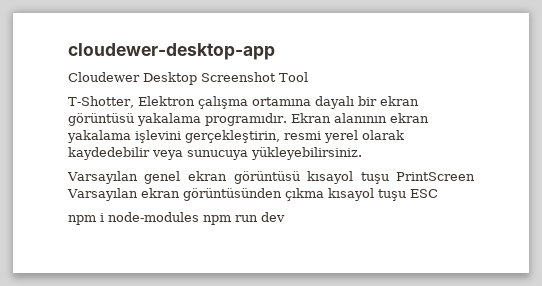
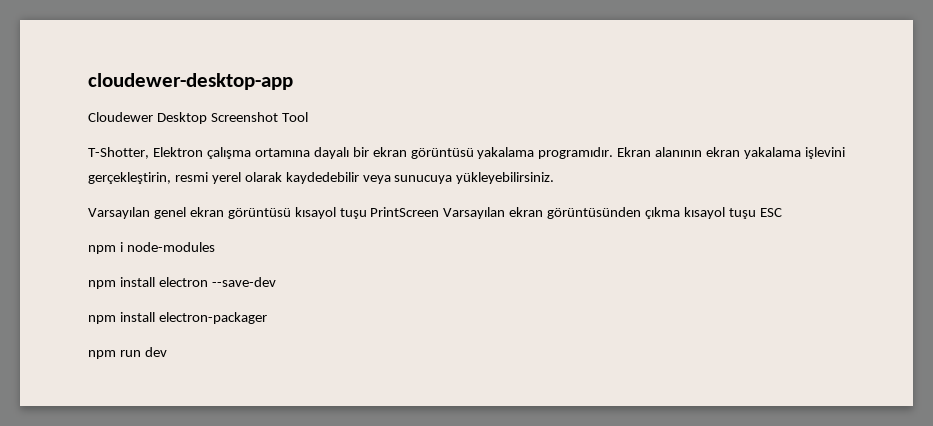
- npm i node-modules npm run dev
+ npm i node-modules
+ npm install electron --save-dev
+ npm install electron-packager
+ npm run dev

